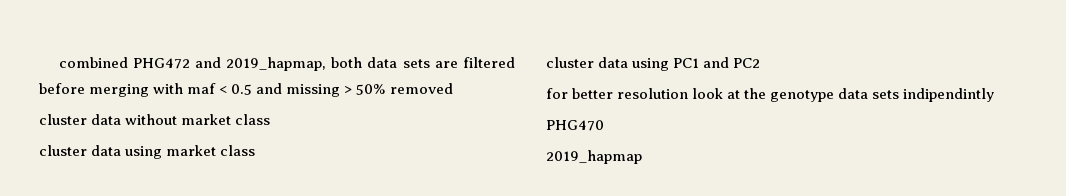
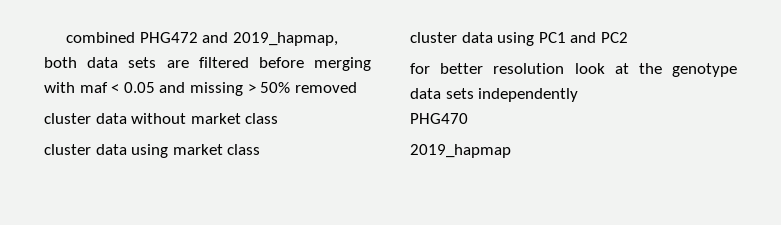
- combined PHG472 and 2019_hapmap, both data sets are filtered before merging with maf < 0.5 and missing > 50% removed
+ combined PHG472 and 2019_hapmap, both data sets are filtered before merging with maf < 0.05 and missing > 50% removed
- for better resolution look at the genotype data sets indipendintly
+ for better resolution look at the genotype data sets independently

